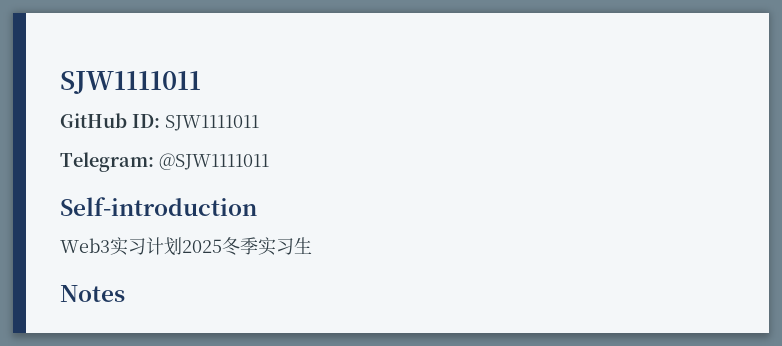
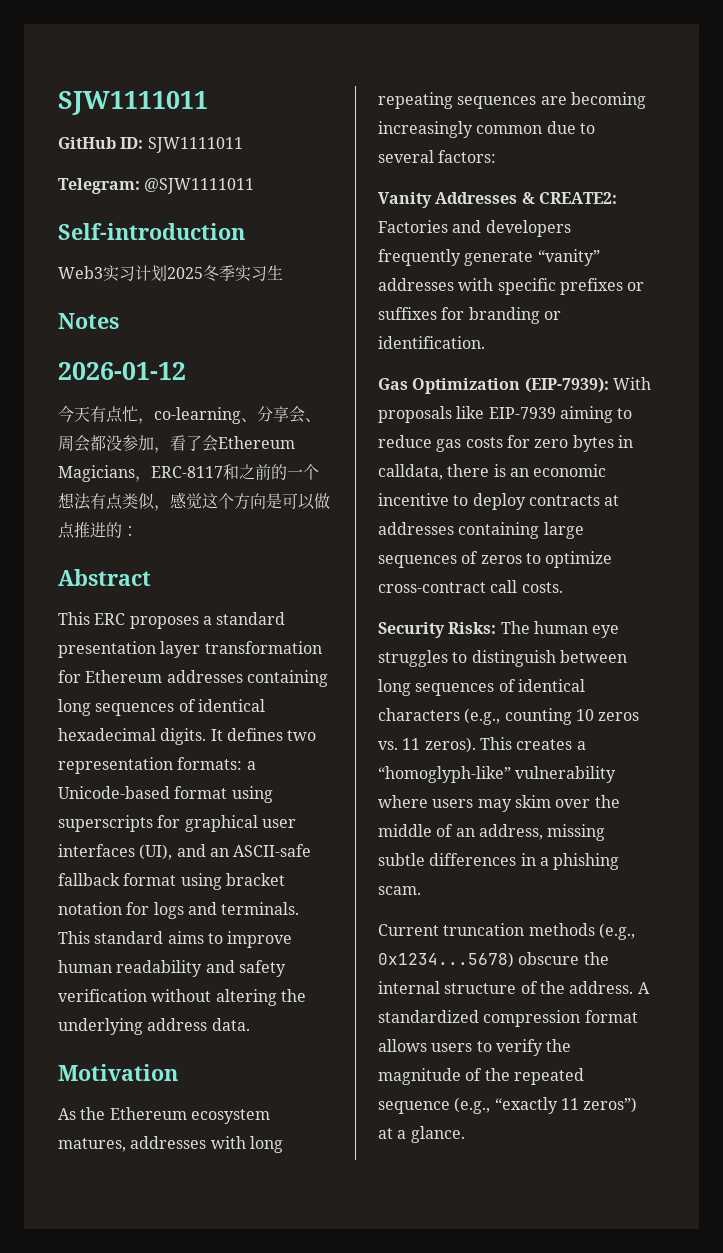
+ 2026-01-12
+ 今天有点忙，co-learning、分享会、周会都没参加，看了会Ethereum Magicians，ERC-8117和之前的一个想法有点类似，感觉这个方向是可以做点推进的：
+ Abstract
+ This ERC proposes a standard presentation layer transformation for Ethereum addresses containing long sequences of identical hexadecimal digits. It defines two representation formats: a Unicode-based format using superscripts for graphical user interfaces (UI), and an ASCII-safe fallback format using bracket notation for logs and terminals. This standard aims to improve human readability and safety verification without altering the underlying address data.
+ Motivation
+ As the Ethereum ecosystem matures, addresses with long repeating sequences are becoming increasingly common due to several factors:
+ Vanity Addresses & CREATE2: Factories and developers frequently generate “vanity” addresses with specific prefixes or suffixes for branding or identification.
+ Gas Optimization (EIP-7939): With proposals like EIP-7939 aiming to reduce gas costs for zero bytes in calldata, there is an economic incentive to deploy contracts at addresses containing large sequences of zeros to optimize cross-contract call costs.
+ Security Risks: The human eye struggles to distinguish between long sequences of identical characters (e.g., counting 10 zeros vs. 11 zeros). This creates a “homoglyph-like” vulnerability where users may skim over the middle of an address, missing subtle differences in a phishing scam.
+ Current truncation methods (e.g., 0x1234...5678) obscure the internal structure of the address. A standardized compression format allows users to verify the magnitude of the repeated sequence (e.g., “exactly 11 zeros”) at a glance.

